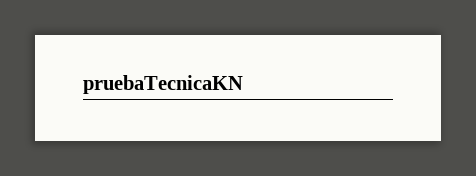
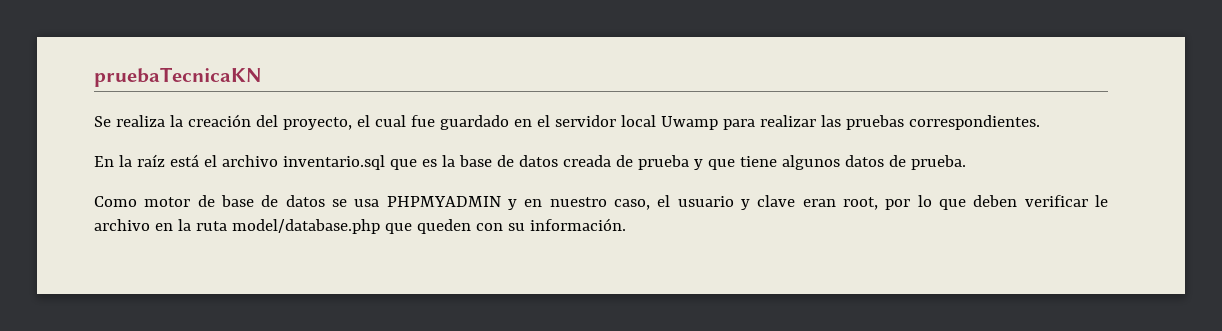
+ Se realiza la creación del proyecto, el cual fue guardado en el servidor local Uwamp para realizar las pruebas correspondientes.
+ En la raíz está el archivo inventario.sql que es la base de datos creada de prueba y que tiene algunos datos de prueba.
+ Como motor de base de datos se usa PHPMYADMIN y en nuestro caso, el usuario y clave eran root, por lo que deben verificar le archivo en la ruta model/database.php que queden con su información.

